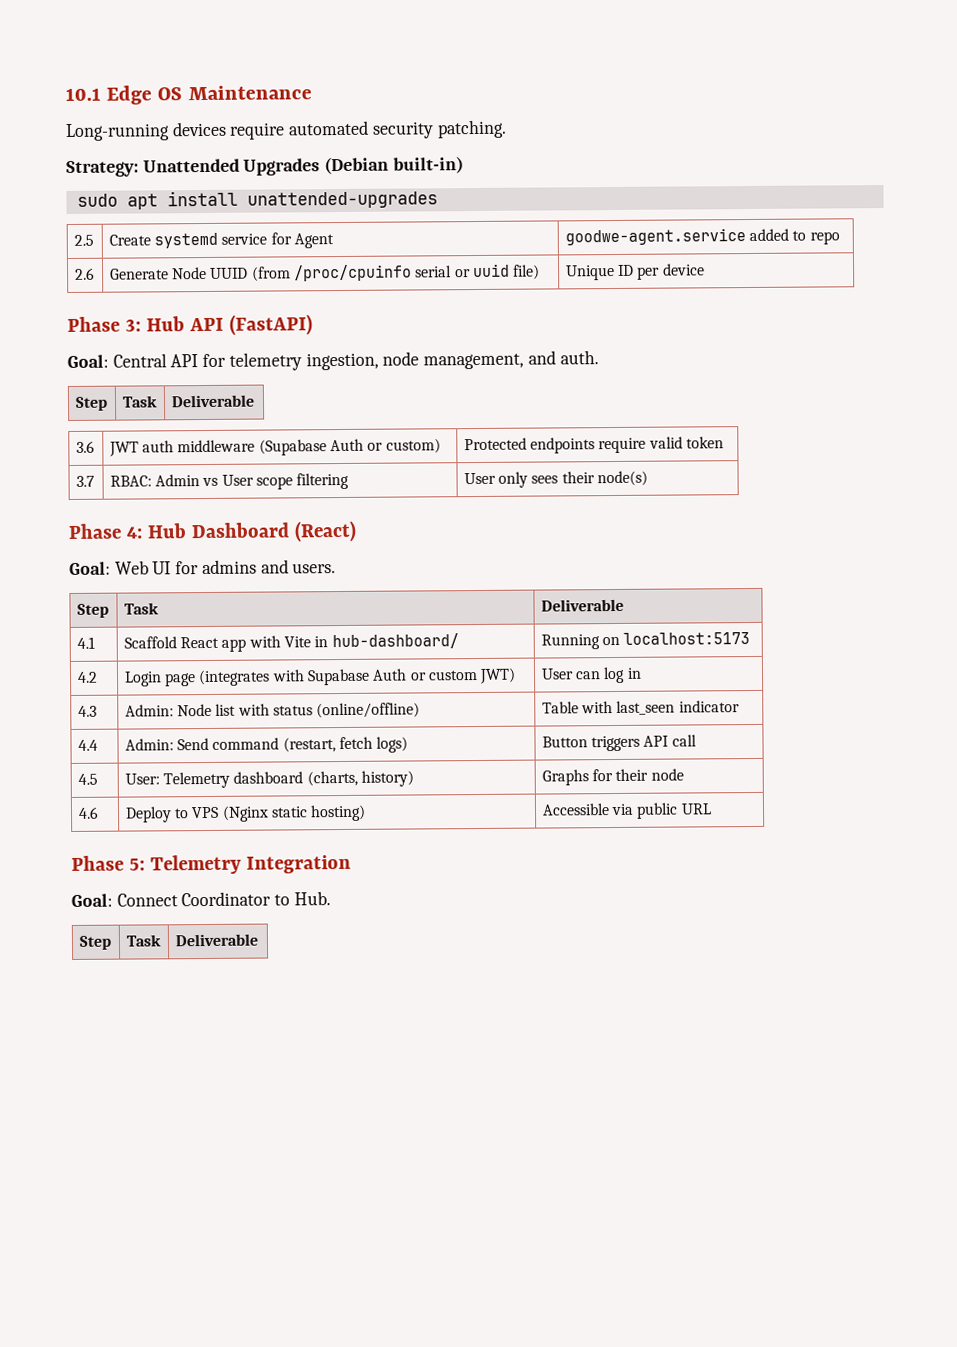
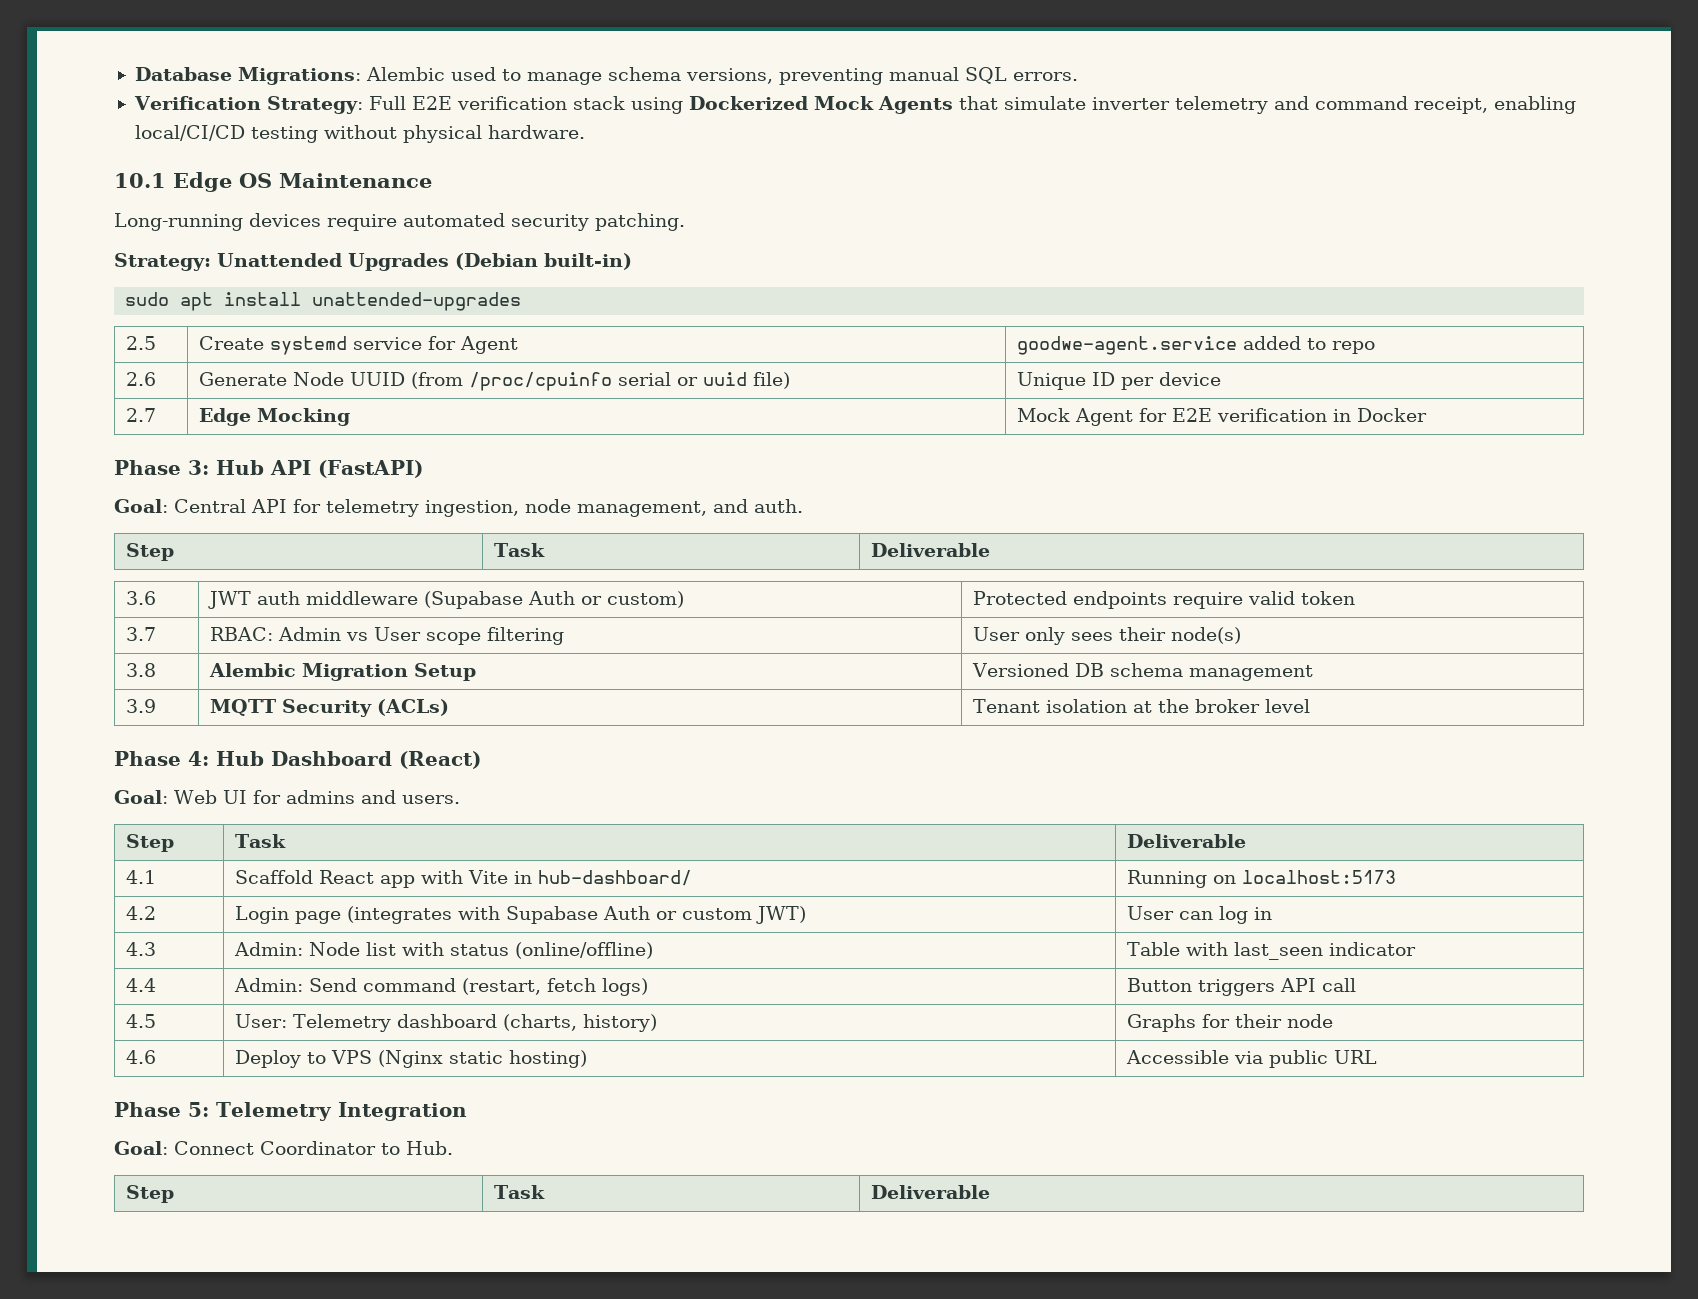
+ Database Migrations: Alembic used to manage schema versions, preventing manual SQL errors.
+ Verification Strategy: Full E2E verification stack using Dockerized Mock Agents that simulate inverter telemetry and command receipt, enabling local/CI/CD testing without physical hardware.
+ 2.7 | Edge Mocking | Mock Agent for E2E verification in Docker
+ 3.8 | Alembic Migration Setup | Versioned DB schema management
+ 3.9 | MQTT Security (ACLs) | Tenant isolation at the broker level

